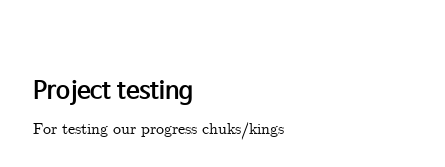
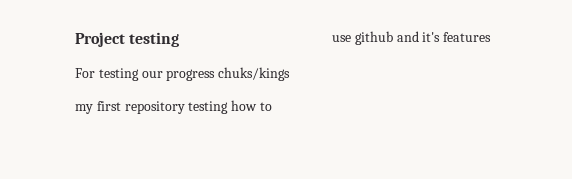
+ my first repository testing how to use github and it's features

